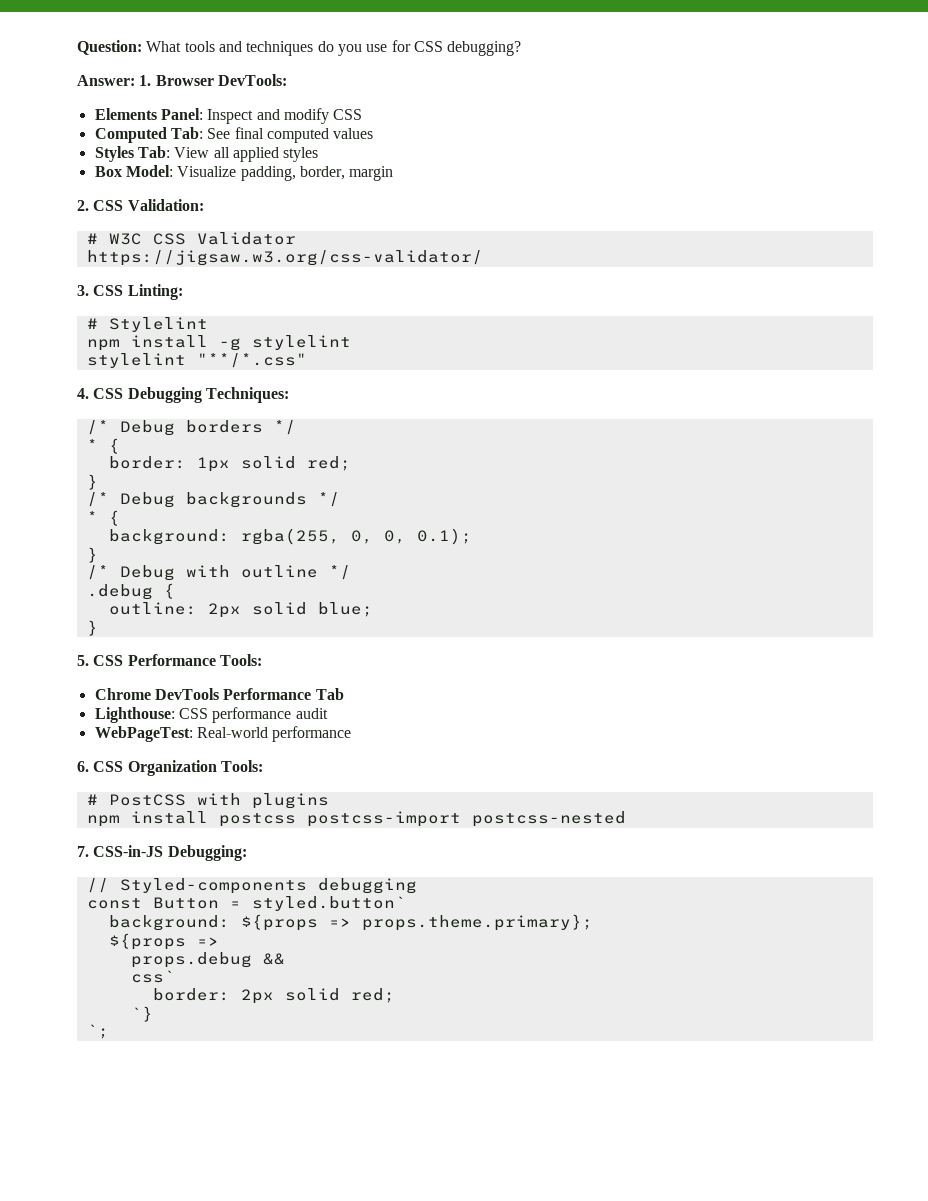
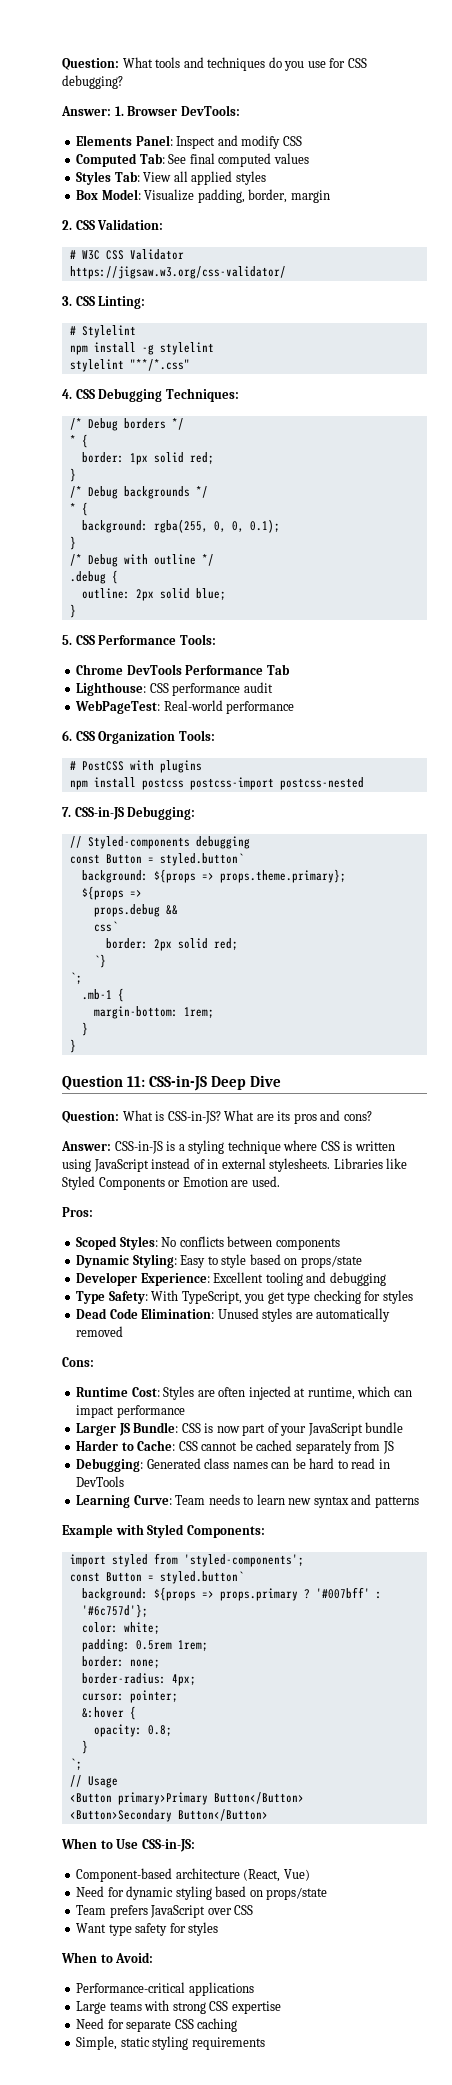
+ .mb-1 {
+ margin-bottom: 1rem;
+ }
+ }
+ Question 11: CSS-in-JS Deep Dive
+ Question: What is CSS-in-JS? What are its pros and cons?
+ Answer: CSS-in-JS is a styling technique where CSS is written using JavaScript instead of in external stylesheets. Libraries like Styled Components or Emotion are used.
+ Pros:
+ Scoped Styles: No conflicts between components
+ Dynamic Styling: Easy to style based on props/state
+ Developer Experience: Excellent tooling and debugging
+ Type Safety: With TypeScript, you get type checking for styles
+ Dead Code Elimination: Unused styles are automatically removed
+ Cons:
+ Runtime Cost: Styles are often injected at runtime, which can impact performance
+ Larger JS Bundle: CSS is now part of your JavaScript bundle
+ Harder to Cache: CSS cannot be cached separately from JS
+ Debugging: Generated class names can be hard to read in DevTools
+ Learning Curve: Team needs to learn new syntax and patterns
+ Example with Styled Components:
+ import styled from 'styled-components';
+ const Button = styled.button`
+ background: ${props => props.primary ? '#007bff' : '#6c757d'};
+ color: white;
+ padding: 0.5rem 1rem;
+ border: none;
+ border-radius: 4px;
+ cursor: pointer;
+ &:hover {
+ opacity: 0.8;
+ }
+ `;
+ // Usage
+ <Button primary>Primary Button</Button>
+ <Button>Secondary Button</Button>
+ When to Use CSS-in-JS:
+ Component-based architecture (React, Vue)
+ Need for dynamic styling based on props/state
+ Team prefers JavaScript over CSS
+ Want type safety for styles
+ When to Avoid:
+ Performance-critical applications
+ Large teams with strong CSS expertise
+ Need for separate CSS caching
+ Simple, static styling requirements

